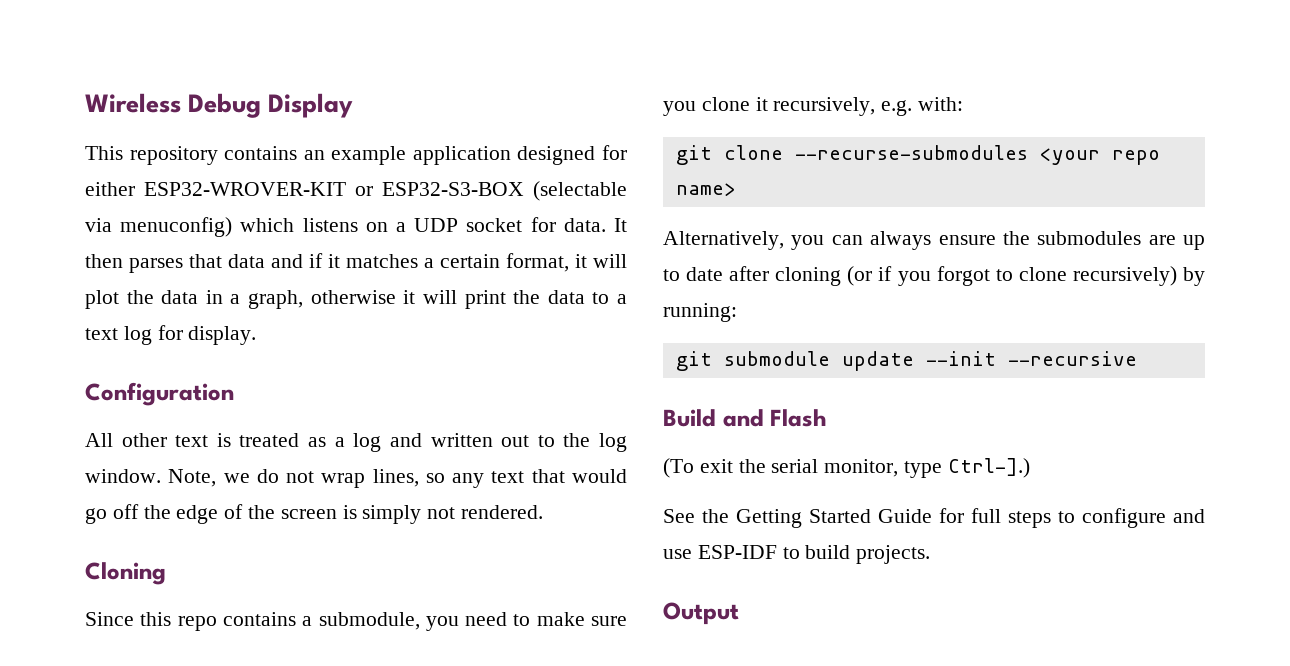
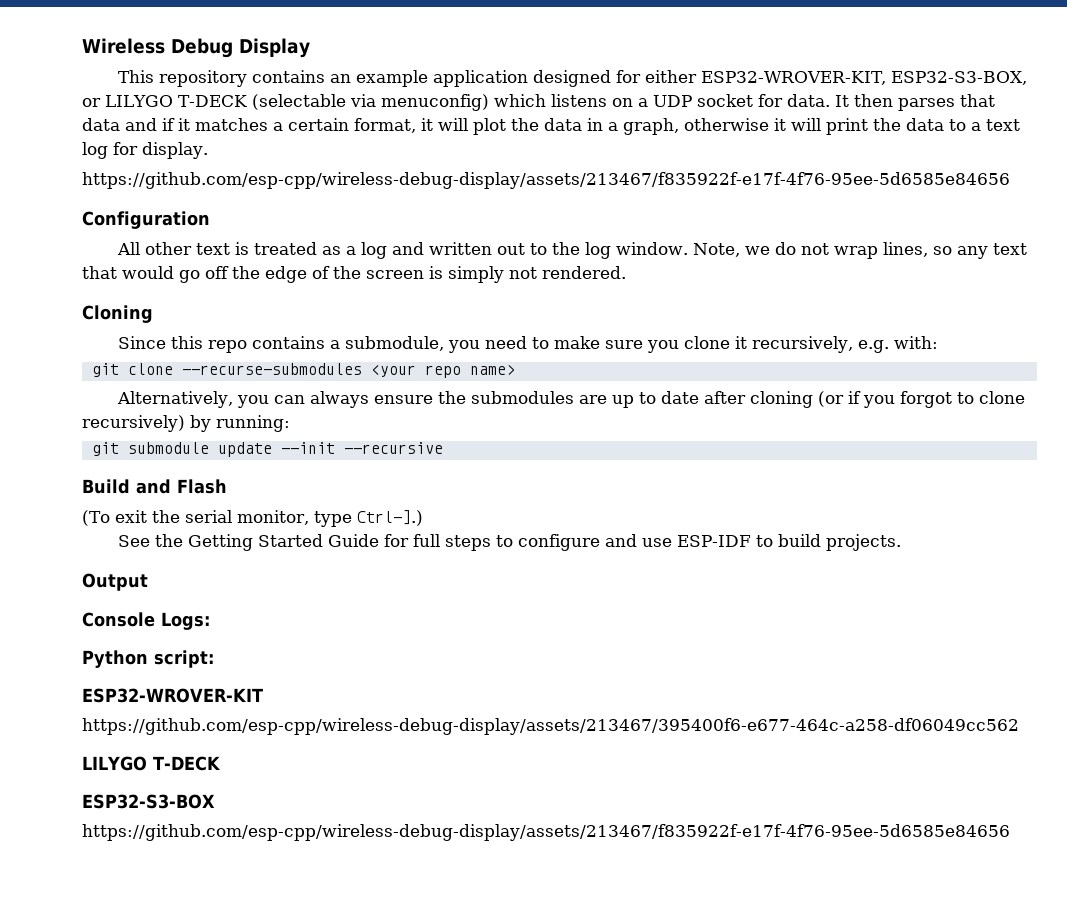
- This repository contains an example application designed for either ESP32-WROVER-KIT or ESP32-S3-BOX (selectable via menuconfig) which listens on a UDP socket for data.
+ This repository contains an example application designed for either ESP32-WROVER-KIT, ESP32-S3-BOX, or LILYGO T-DECK (selectable via menuconfig) which listens on a UDP socket for data.
  It then parses that data and if it matches a certain format, it will plot the data in a graph, otherwise it will print the data to a text log for display.
+ https://github.com/esp-cpp/wireless-debug-display/assets/213467/f835922f-e17f-4f76-95ee-5d6585e84656
+ Console Logs:
+ Python script:
+ ESP32-WROVER-KIT
+ https://github.com/esp-cpp/wireless-debug-display/assets/213467/395400f6-e677-464c-a258-df06049cc562
+ LILYGO T-DECK
+ ESP32-S3-BOX
+ https://github.com/esp-cpp/wireless-debug-display/assets/213467/f835922f-e17f-4f76-95ee-5d6585e84656

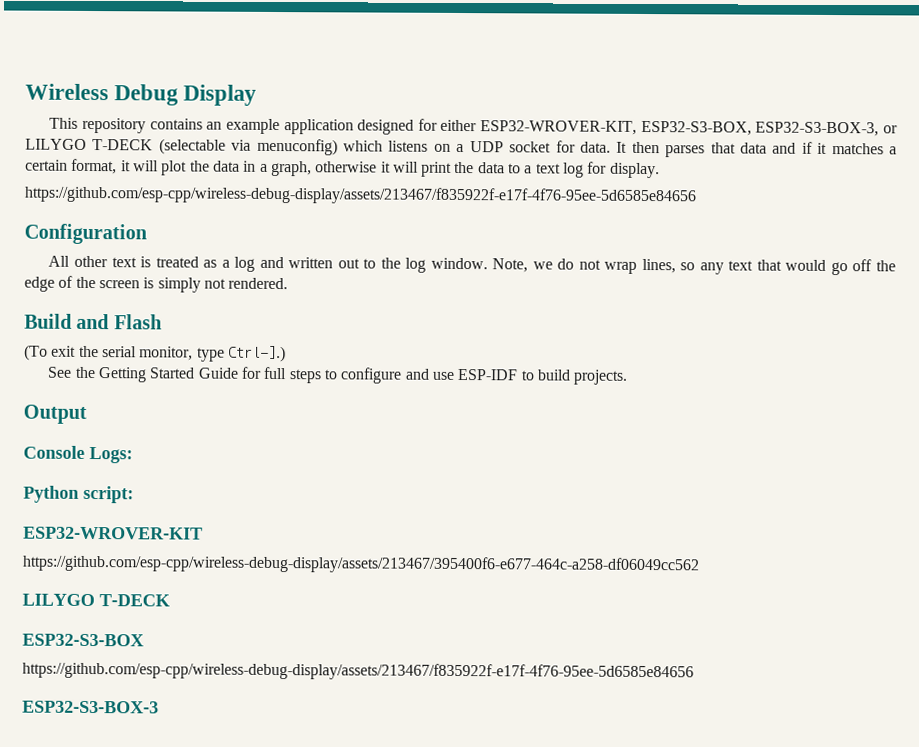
- This repository contains an example application designed for either ESP32-WROVER-KIT, ESP32-S3-BOX, or LILYGO T-DECK (selectable via menuconfig) which listens on a UDP socket for data.
+ This repository contains an example application designed for either ESP32-WROVER-KIT, ESP32-S3-BOX, ESP32-S3-BOX-3, or LILYGO T-DECK (selectable via menuconfig) which listens on a UDP socket for data.
- Cloning
- Since this repo contains a submodule, you need to make sure you clone it recursively, e.g. with:
- git clone --recurse-submodules <your repo name>
- Alternatively, you can always ensure the submodules are up to date after cloning (or if you forgot to clone recursively) by running:
- git submodule update --init --recursive
+ ESP32-S3-BOX-3

